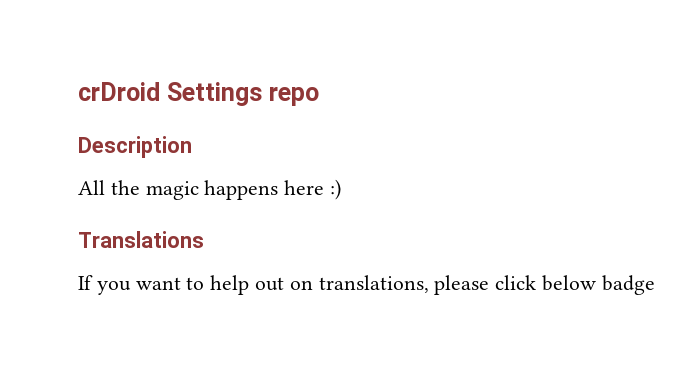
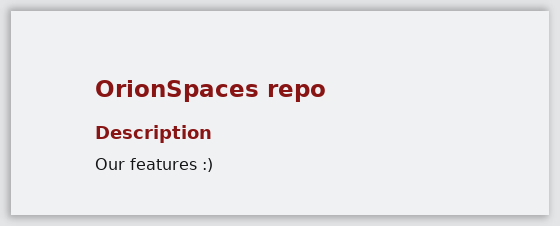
- crDroid Settings repo
+ OrionSpaces repo
- All the magic happens here :)
- Translations
- If you want to help out on translations, please click below badge
+ Our features :)

